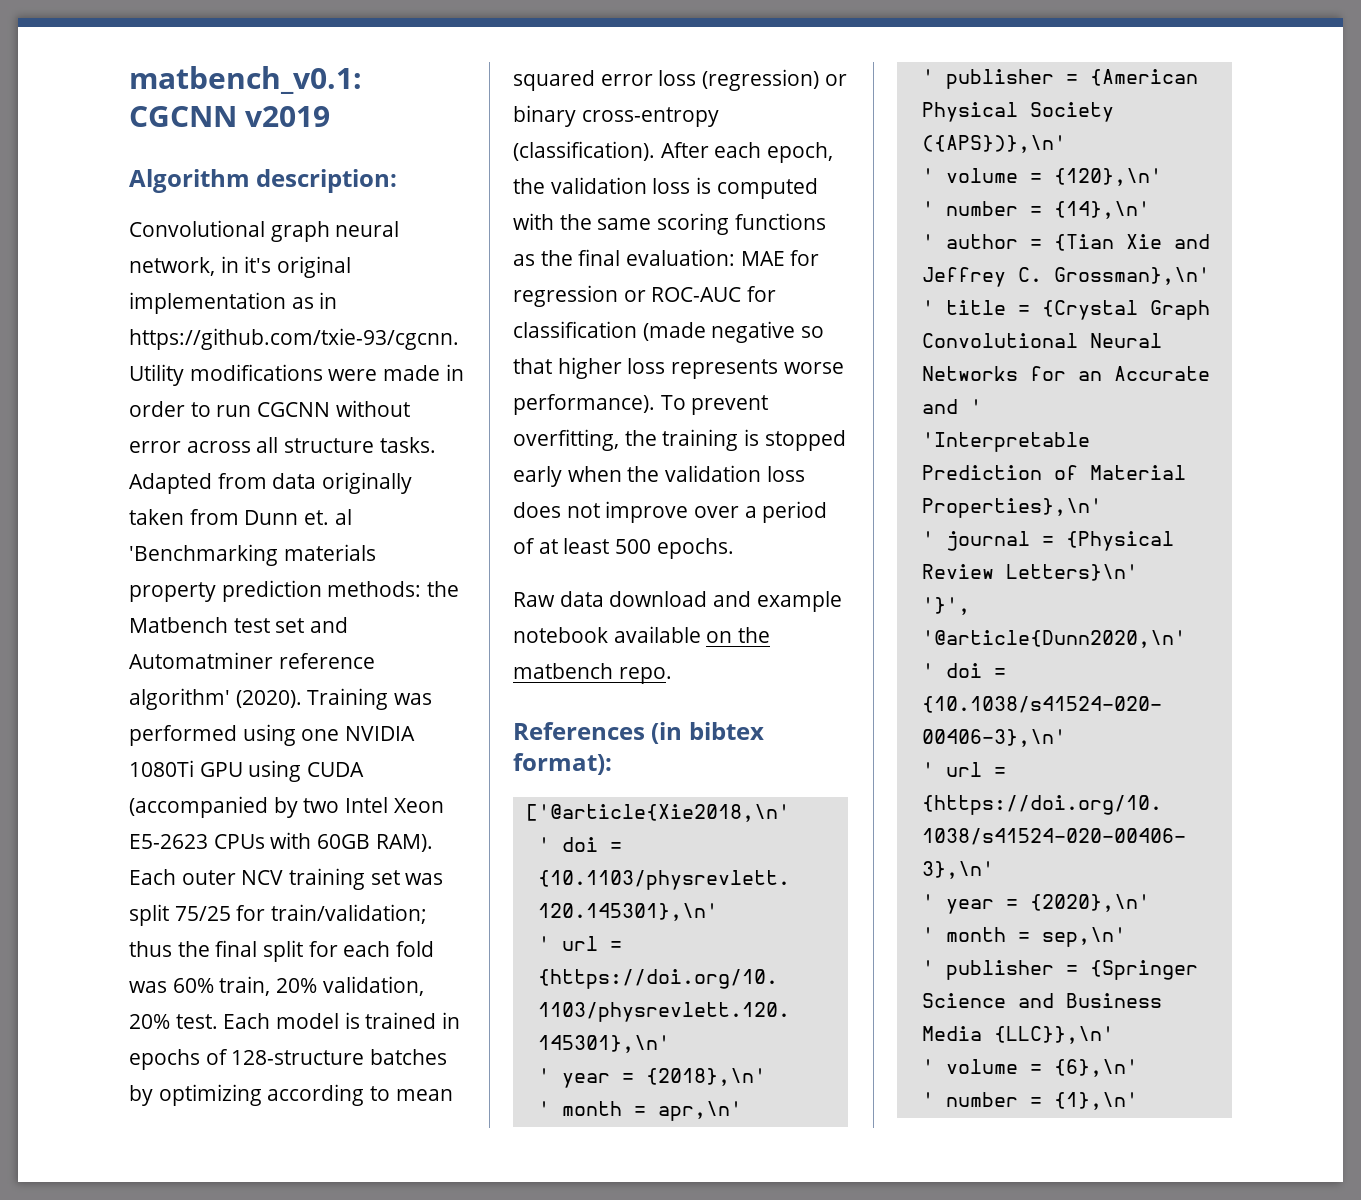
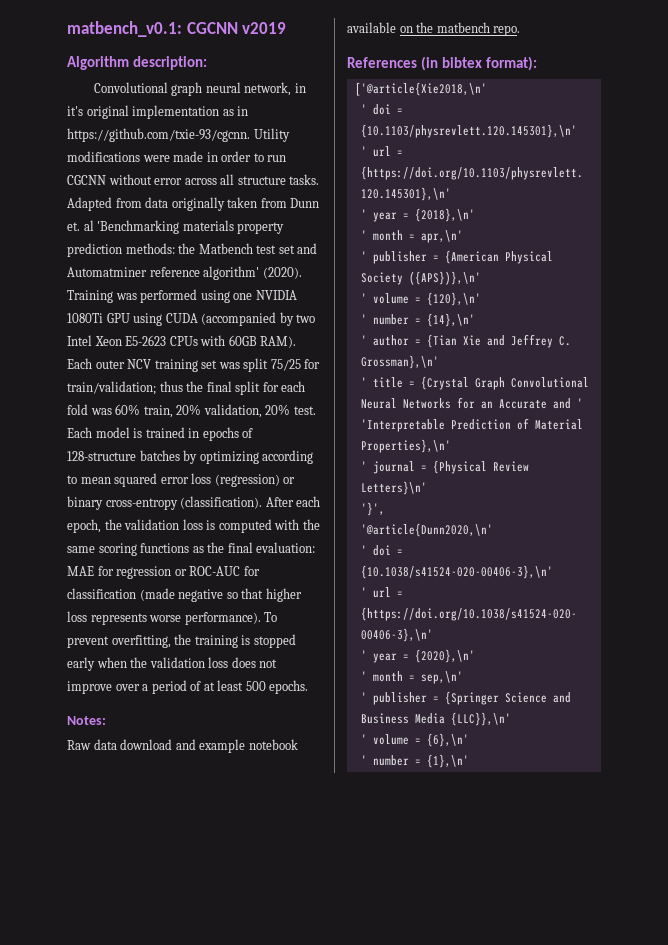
+ Notes:

